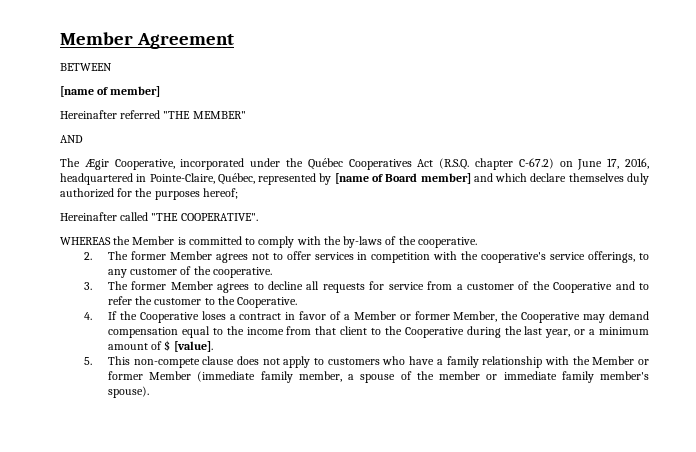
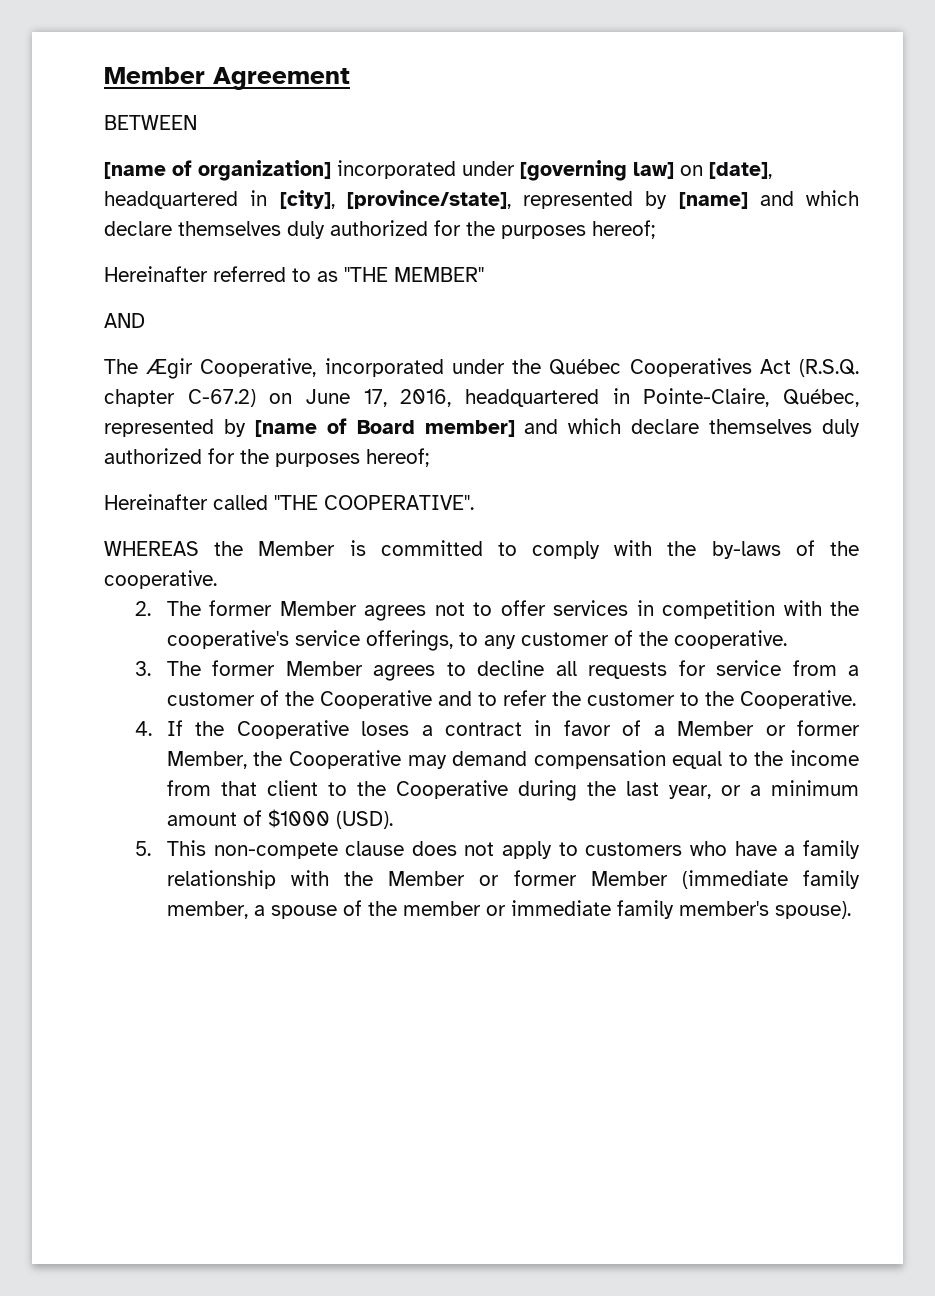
- [name of member]
+ [name of organization] incorporated under [governing law] on [date], headquartered in [city], [province/state], represented by [name] and which declare themselves duly authorized for the purposes hereof;
- Hereinafter referred "THE MEMBER"
+ Hereinafter referred to as "THE MEMBER"
- 4. If the Cooperative loses a contract in favor of a Member or former Member, the Cooperative may demand compensation equal to the income from that client to the Cooperative during the last year, or a minimum amount of $ [value].
+ 4. If the Cooperative loses a contract in favor of a Member or former Member, the Cooperative may demand compensation equal to the income from that client to the Cooperative during the last year, or a minimum amount of $1000 (USD).

